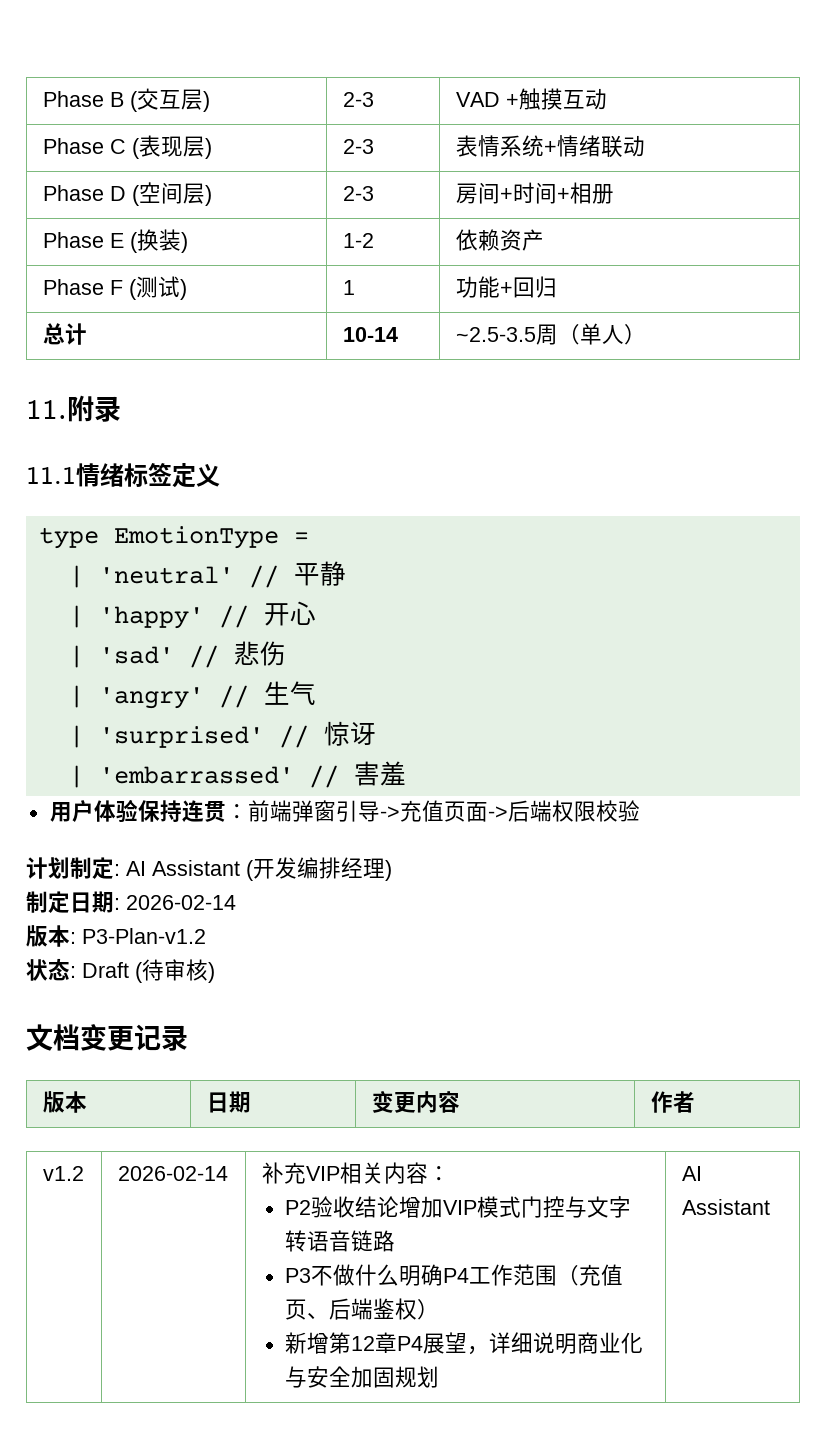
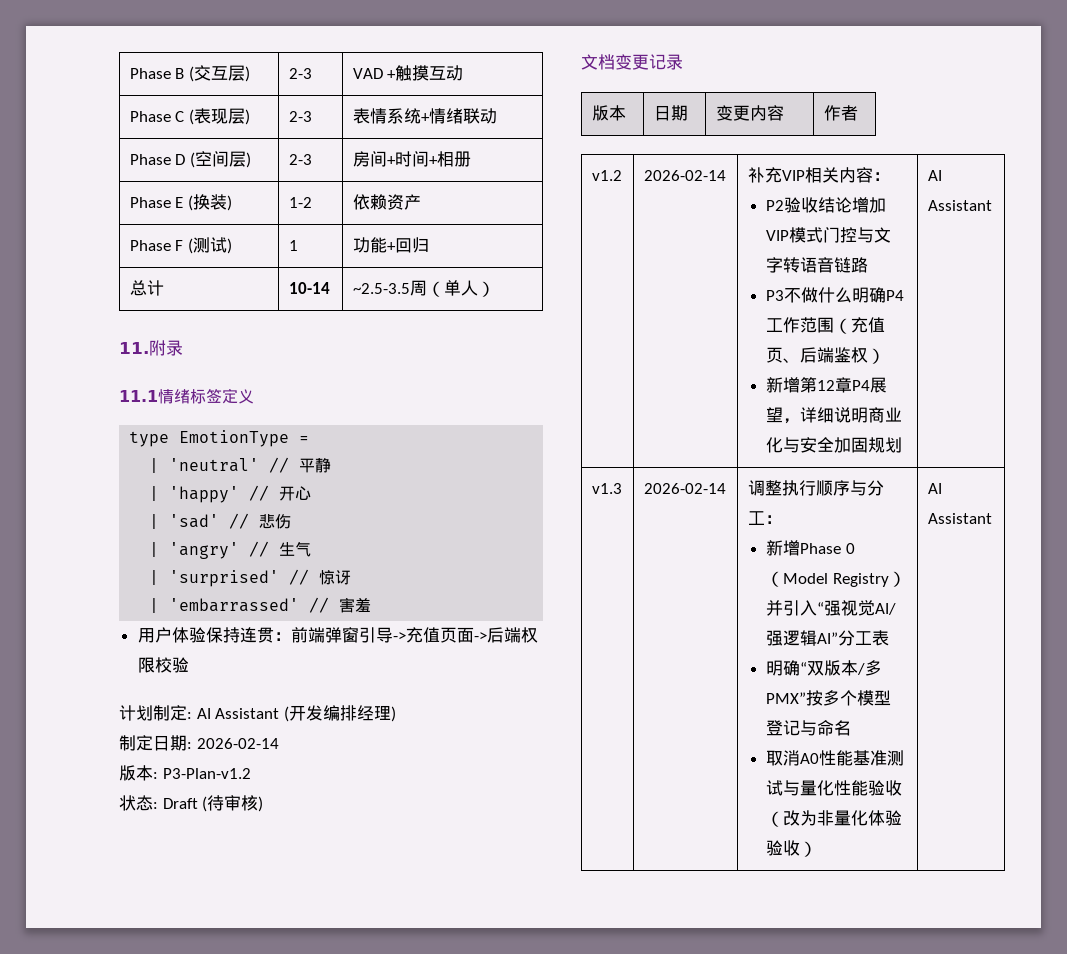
+ v1.3 | 2026-02-14 | 调整执行顺序与分工：
+ 新增Phase 0（Model Registry）并引入“强视觉AI/强逻辑AI”分工表
+ 明确“双版本/多PMX”按多个模型登记与命名
+ 取消A0性能基准测试与量化性能验收（改为非量化体验验收） | AI Assistant

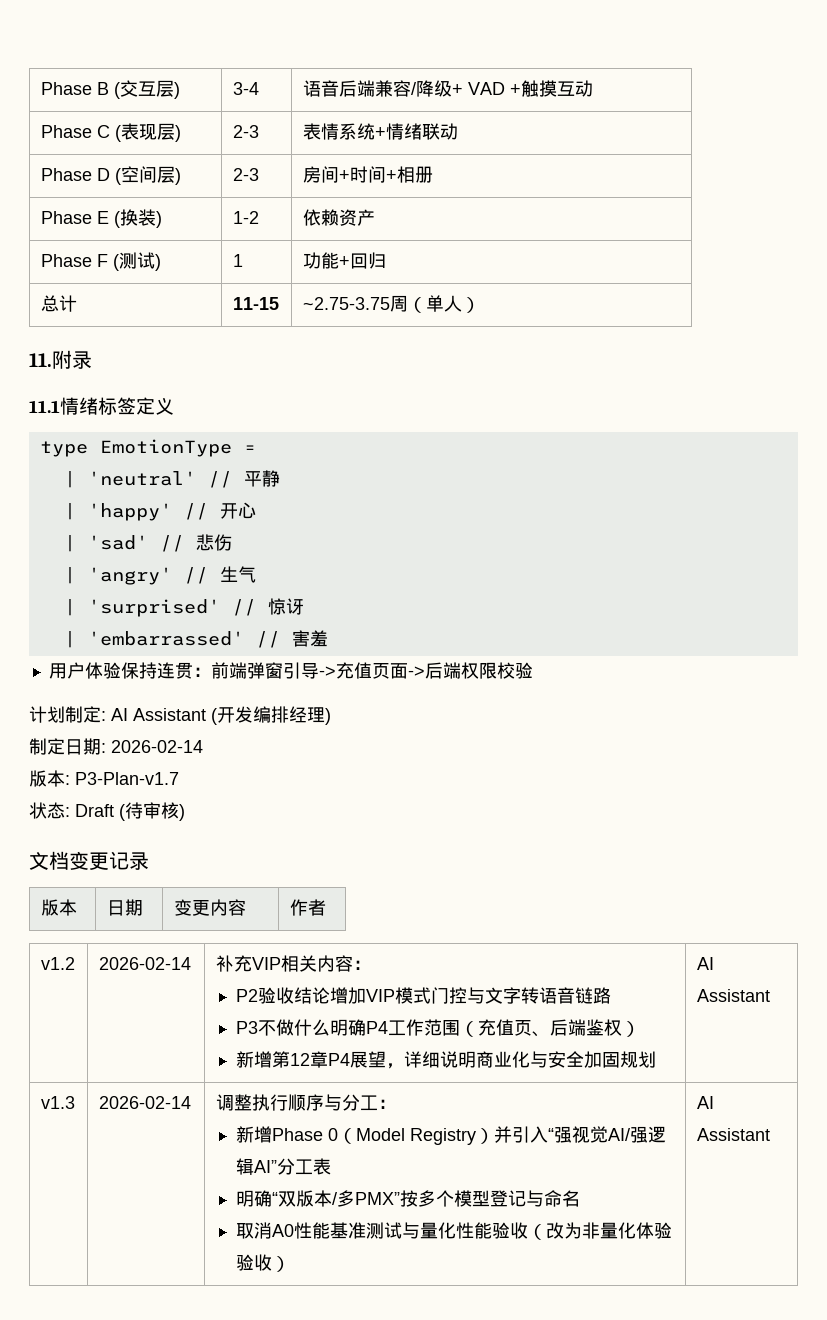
- Phase B (交互层) | 2-3 | VAD +触摸互动
+ Phase B (交互层) | 3-4 | 语音后端兼容/降级+ VAD +触摸互动
- 总计 | 10-14 | ~2.5-3.5周（单人）
+ 总计 | 11-15 | ~2.75-3.75周（单人）
- 版本: P3-Plan-v1.2
+ 版本: P3-Plan-v1.7

